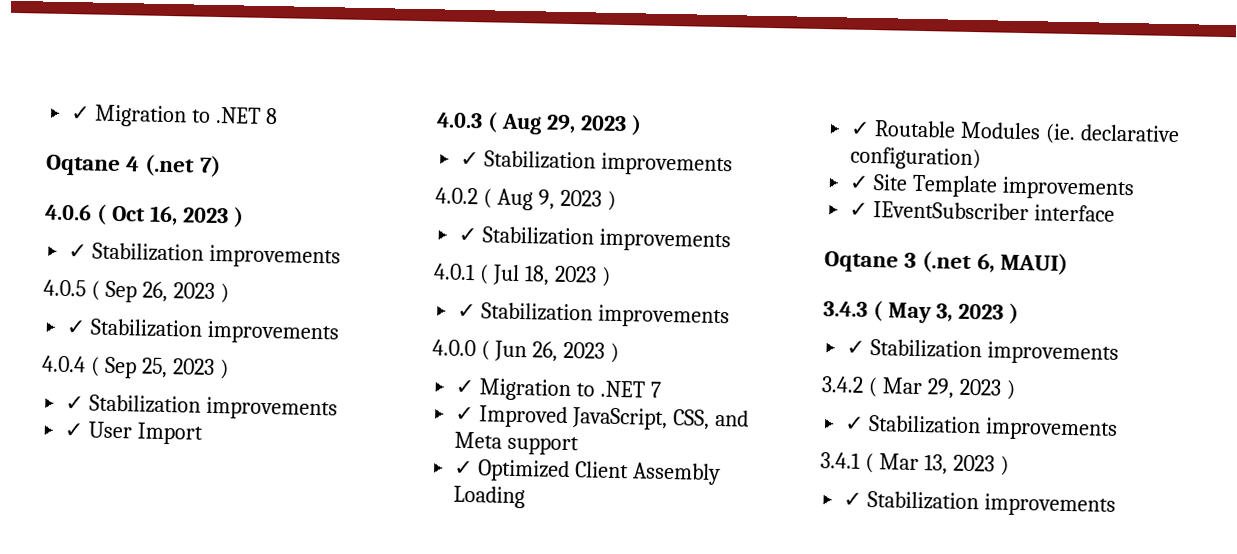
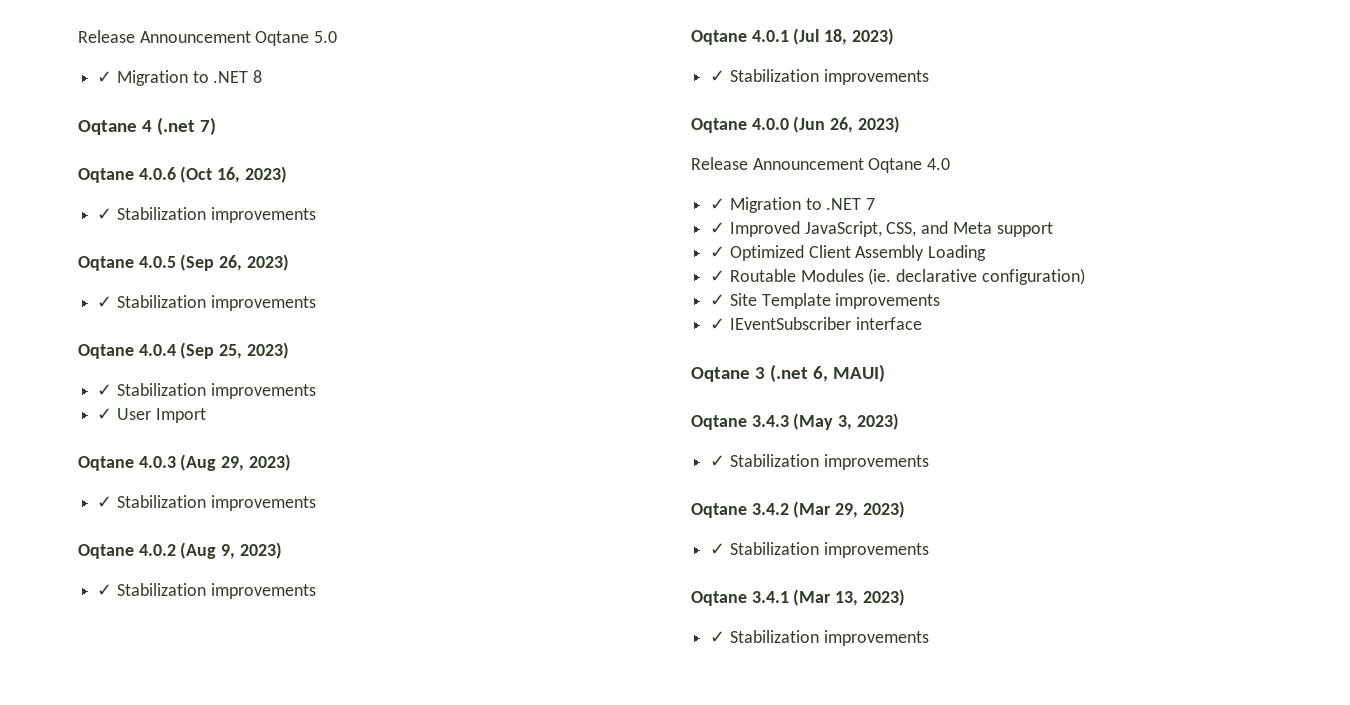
+ Release Announcement Oqtane 5.0
- 4.0.6 ( Oct 16, 2023 )
+ Oqtane 4.0.6 (Oct 16, 2023)
  ✓ Stabilization improvements
- 4.0.5 ( Sep 26, 2023 )
+ Oqtane 4.0.5 (Sep 26, 2023)
  ✓ Stabilization improvements
- 4.0.4 ( Sep 25, 2023 )
+ Oqtane 4.0.4 (Sep 25, 2023)
- 4.0.3 ( Aug 29, 2023 )
+ Oqtane 4.0.3 (Aug 29, 2023)
  ✓ Stabilization improvements
- 4.0.2 ( Aug 9, 2023 )
+ Oqtane 4.0.2 (Aug 9, 2023)
  ✓ Stabilization improvements
- 4.0.1 ( Jul 18, 2023 )
+ Oqtane 4.0.1 (Jul 18, 2023)
  ✓ Stabilization improvements
- 4.0.0 ( Jun 26, 2023 )
+ Oqtane 4.0.0 (Jun 26, 2023)
+ Release Announcement Oqtane 4.0
- 3.4.3 ( May 3, 2023 )
+ Oqtane 3.4.3 (May 3, 2023)
  ✓ Stabilization improvements
- 3.4.2 ( Mar 29, 2023 )
+ Oqtane 3.4.2 (Mar 29, 2023)
  ✓ Stabilization improvements
- 3.4.1 ( Mar 13, 2023 )
+ Oqtane 3.4.1 (Mar 13, 2023)

